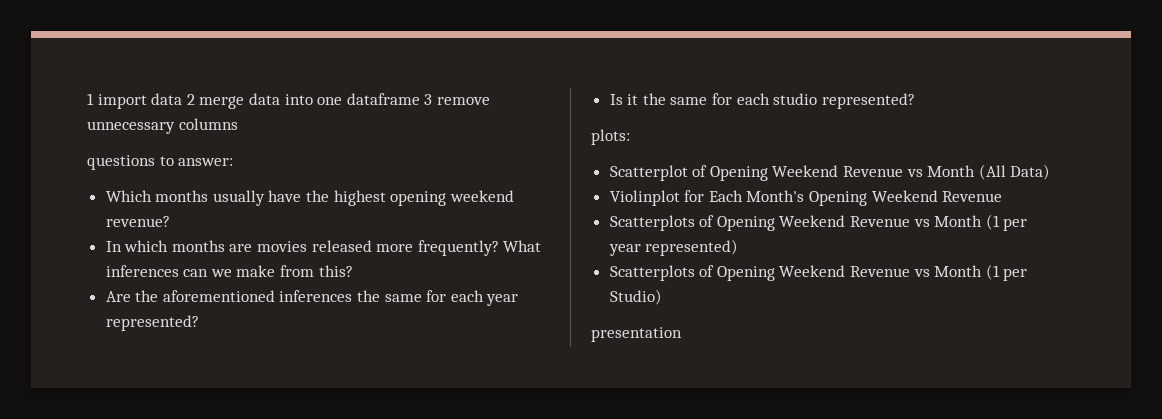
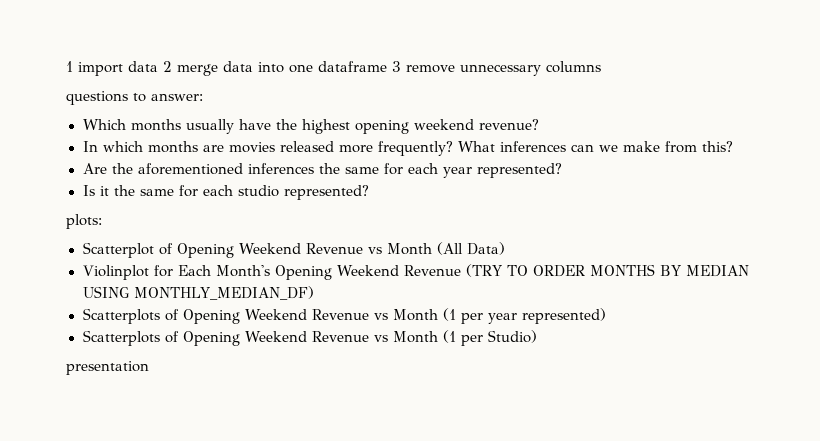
- Violinplot for Each Month's Opening Weekend Revenue
+ Violinplot for Each Month's Opening Weekend Revenue (TRY TO ORDER MONTHS BY MEDIAN USING MONTHLY_MEDIAN_DF)

